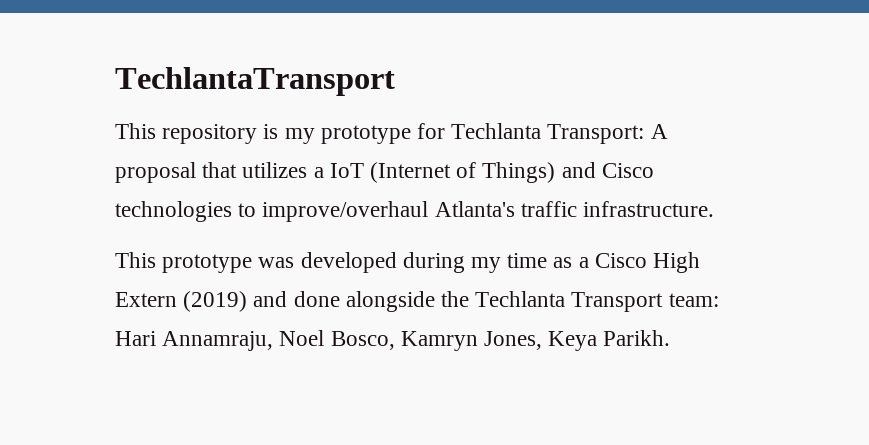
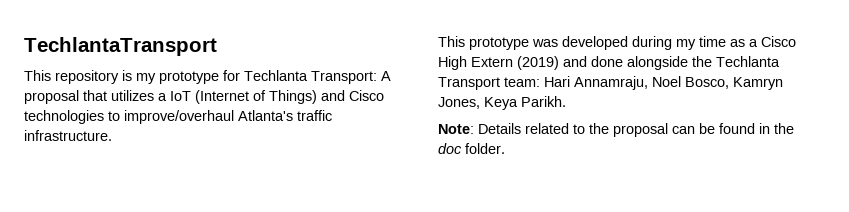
+ Note: Details related to the proposal can be found in the doc folder.

